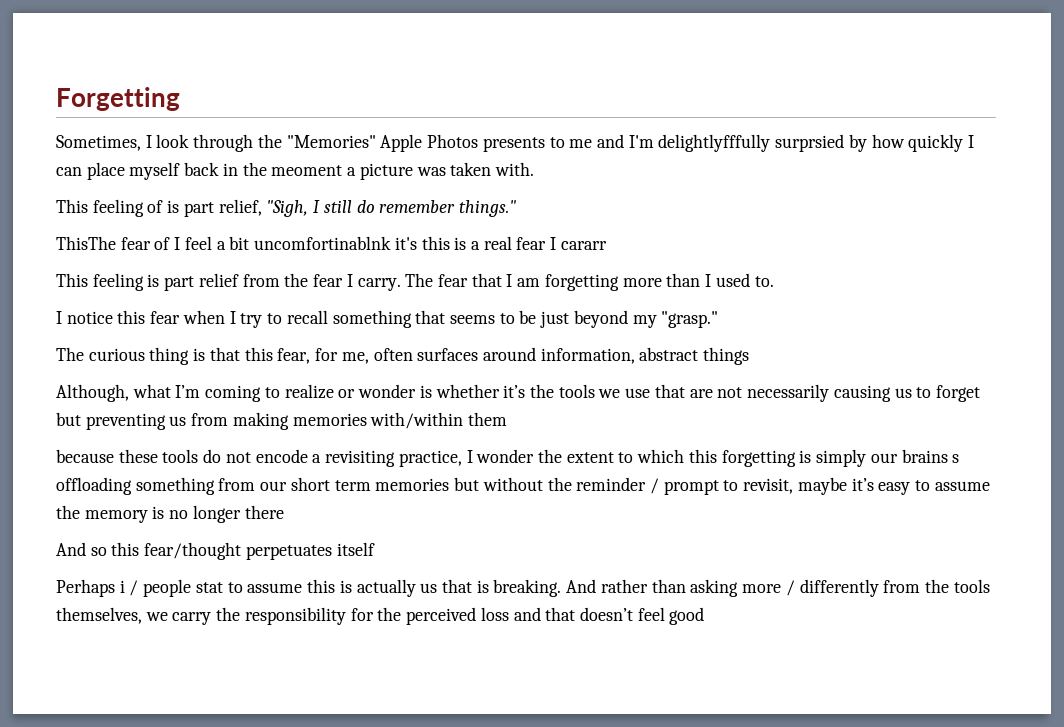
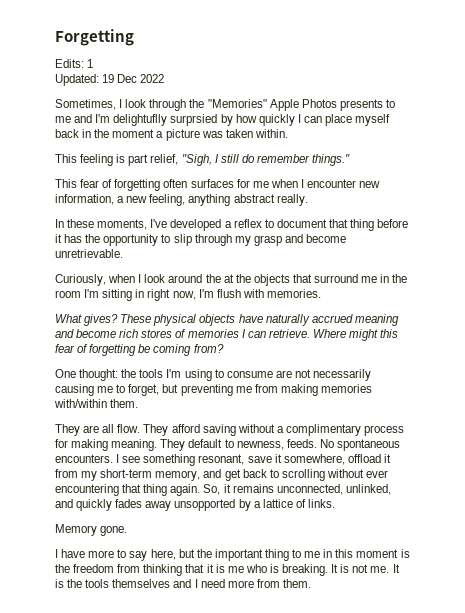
+ Edits: 1
+ Updated: 19 Dec 2022
- Sometimes, I look through the "Memories" Apple Photos presents to me and I'm delightlyfffully surprsied by how quickly I can place myself back in the meoment a picture was taken with.
- This feeling of is part relief, "Sigh, I still do remember things."
+ Sometimes, I look through the "Memories" Apple Photos presents to me and I'm delightuflly surprsied by how quickly I can place myself back in the moment a picture was taken within.
+ This feeling is part relief, "Sigh, I still do remember things."
- ThisThe fear of I feel a bit uncomfortinablnk it's this is a real fear I cararr
- This feeling is part relief from the fear I carry. The fear that I am forgetting more than I used to.
- I notice this fear when I try to recall something that seems to be just beyond my "grasp."
- The curious thing is that this fear, for me, often surfaces around information, abstract things
- Although, what I’m coming to realize or wonder is whether it’s the tools we use that are not necessarily causing us to forget but preventing us from making memories with/within them
- because these tools do not encode a revisiting practice, I wonder the extent to which this forgetting is simply our brains s offloading something from our short term memories but without the reminder / prompt to revisit, maybe it’s easy to assume the memory is no longer there
- And so this fear/thought perpetuates itself
- Perhaps i / people stat to assume this is actually us that is breaking. And rather than asking more / differently from the tools themselves, we carry the responsibility for the perceived loss and that doesn’t feel good
+ This fear of forgetting often surfaces for me when I encounter new information, a new feeling, anything abstract really.
+ In these moments, I've developed a reflex to document that thing before it has the opportunity to slip through my grasp and become unretrievable.
+ Curiously, when I look around the at the objects that surround me in the room I'm sitting in right now, I'm flush with memories.
+ What gives? These physical objects have naturally accrued meaning and become rich stores of memories I can retrieve. Where might this fear of forgetting be coming from?
+ One thought: the tools I'm using to consume are not necessarily causing me to forget, but preventing me from making memories with/within them.
+ They are all flow. They afford saving without a complimentary process for making meaning. They default to newness, feeds. No spontaneous encounters. I see something resonant, save it somewhere, offload it from my short-term memory, and get back to scrolling without ever encountering that thing again. So, it remains unconnected, unlinked, and quickly fades away unsopported by a lattice of links.
+ Memory gone.
+ I have more to say here, but the important thing to me in this moment is the freedom from thinking that it is me who is breaking. It is not me. It is the tools themselves and I need more from them.

